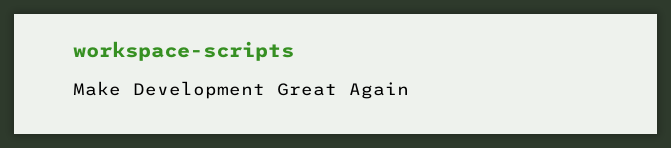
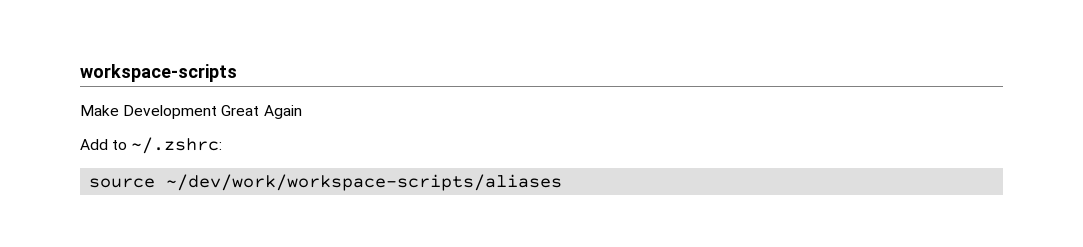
+ Add to ~/.zshrc:
+ source ~/dev/work/workspace-scripts/aliases

